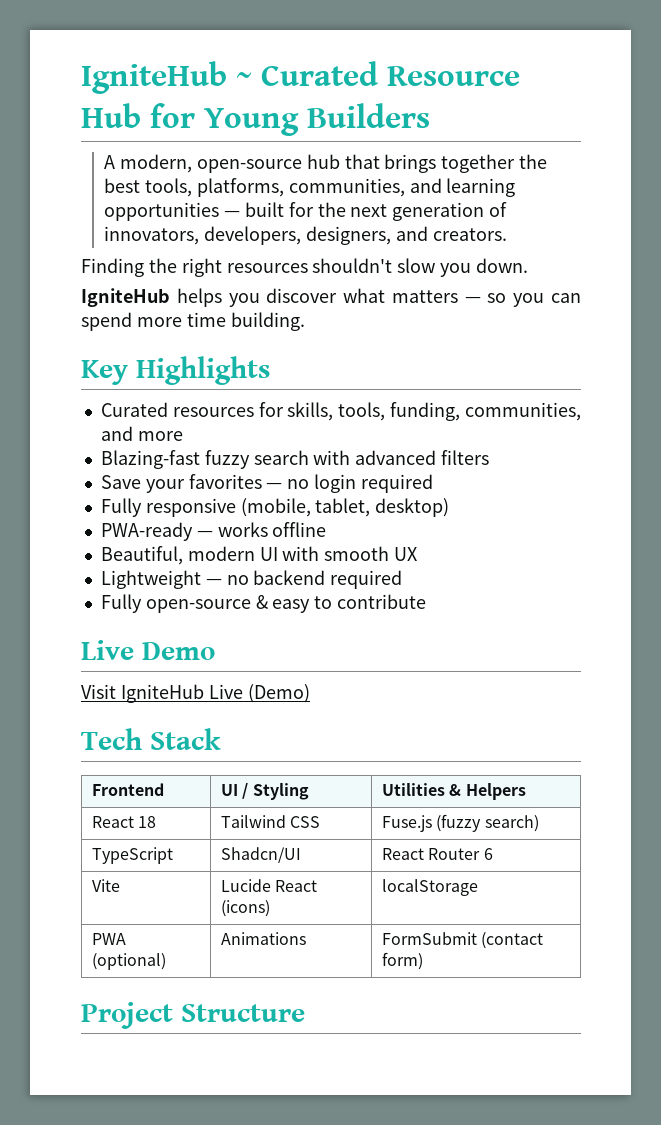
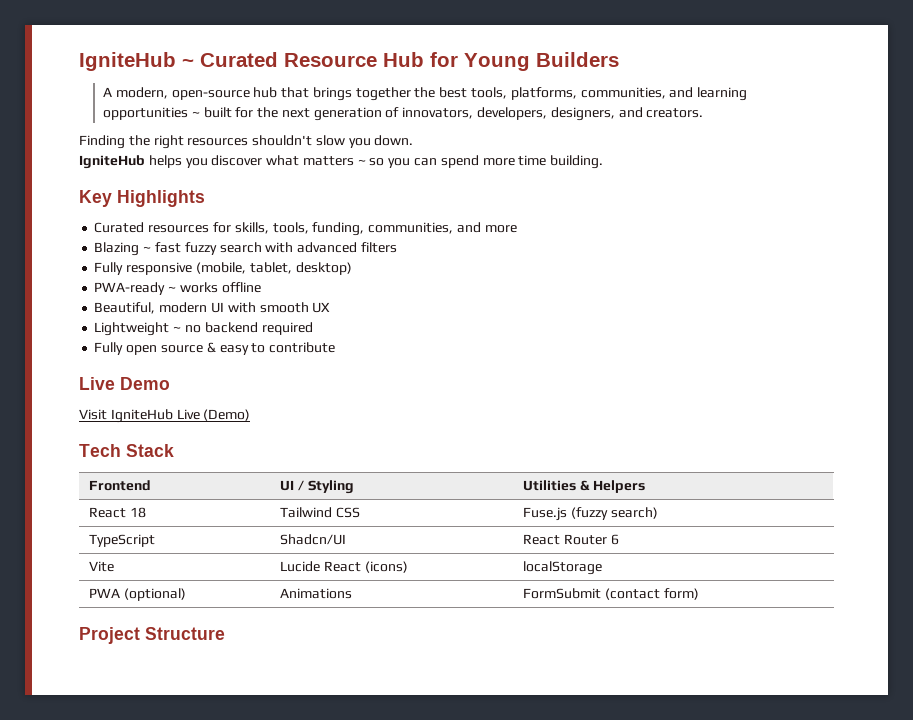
- A modern, open-source hub that brings together the best tools, platforms, communities, and learning opportunities — built for the next generation of innovators, developers, designers, and creators.
+ A modern, open-source hub that brings together the best tools, platforms, communities, and learning opportunities ~ built for the next generation of innovators, developers, designers, and creators.
- IgniteHub helps you discover what matters — so you can spend more time building.
+ IgniteHub helps you discover what matters ~ so you can spend more time building.
- Blazing-fast fuzzy search with advanced filters
+ Blazing ~ fast fuzzy search with advanced filters
- Save your favorites — no login required
- PWA-ready — works offline
+ PWA-ready ~ works offline
- Lightweight — no backend required
+ Lightweight ~ no backend required
- Fully open-source & easy to contribute
+ Fully open source & easy to contribute

